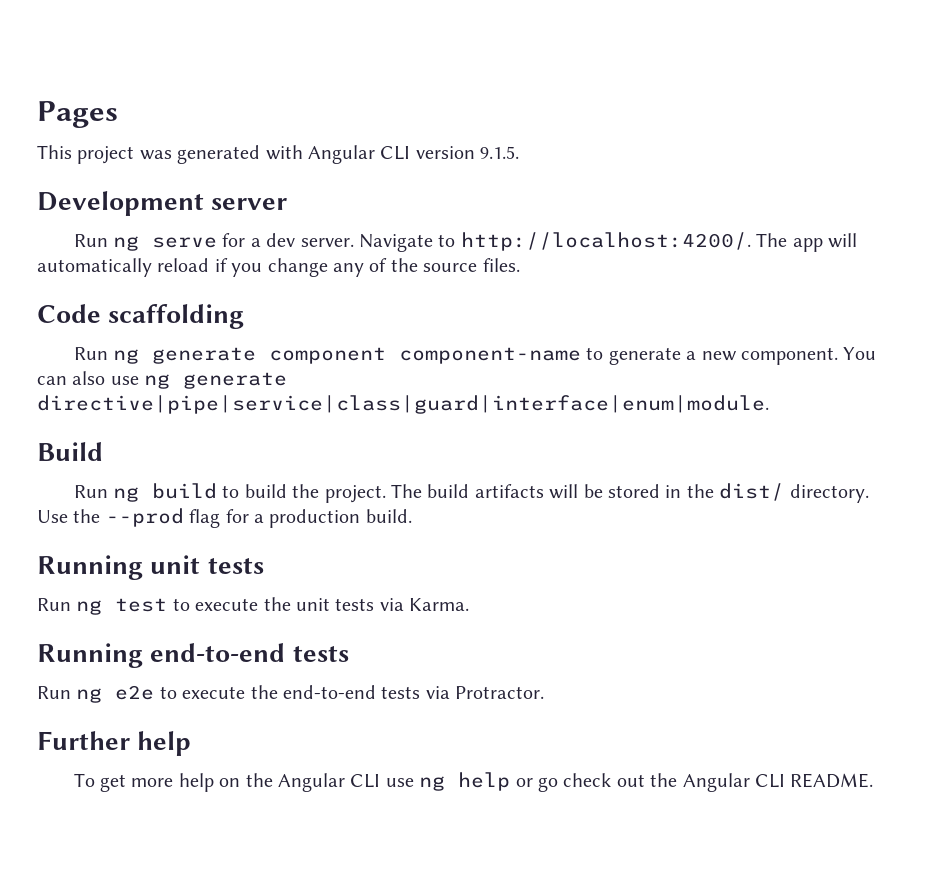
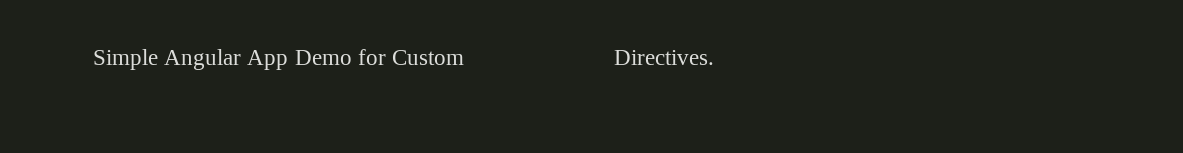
- Pages
- This project was generated with Angular CLI version 9.1.5.
- Development server
- Run ng serve for a dev server. Navigate to http://localhost:4200/. The app will automatically reload if you change any of the source files.
- Code scaffolding
- Run ng generate component component-name to generate a new component. You can also use ng generate directive|pipe|service|class|guard|interface|enum|module.
- Build
- Run ng build to build the project. The build artifacts will be stored in the dist/ directory. Use the --prod flag for a production build.
- Running unit tests
- Run ng test to execute the unit tests via Karma.
- Running end-to-end tests
- Run ng e2e to execute the end-to-end tests via Protractor.
- Further help
- To get more help on the Angular CLI use ng help or go check out the Angular CLI README.
+ Simple Angular App Demo for Custom Directives.

